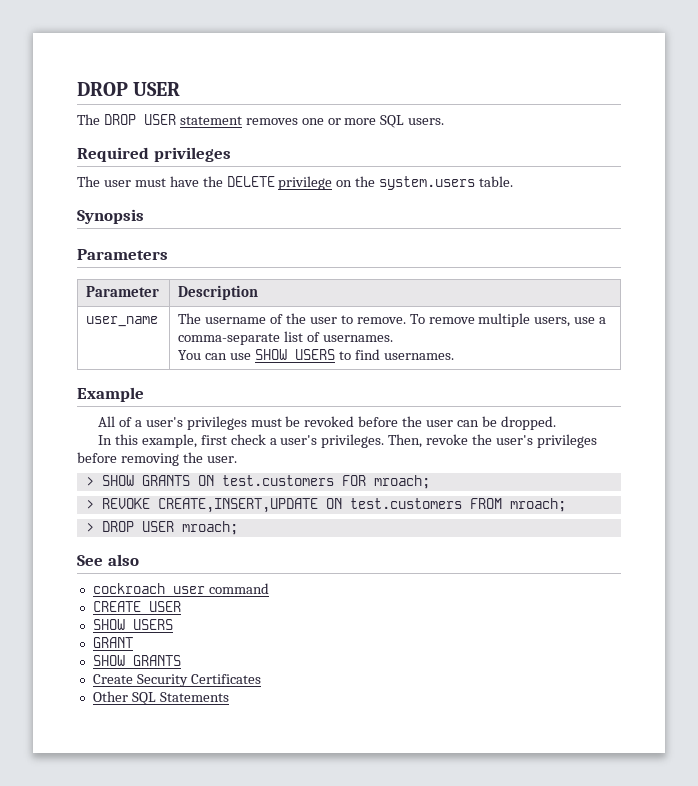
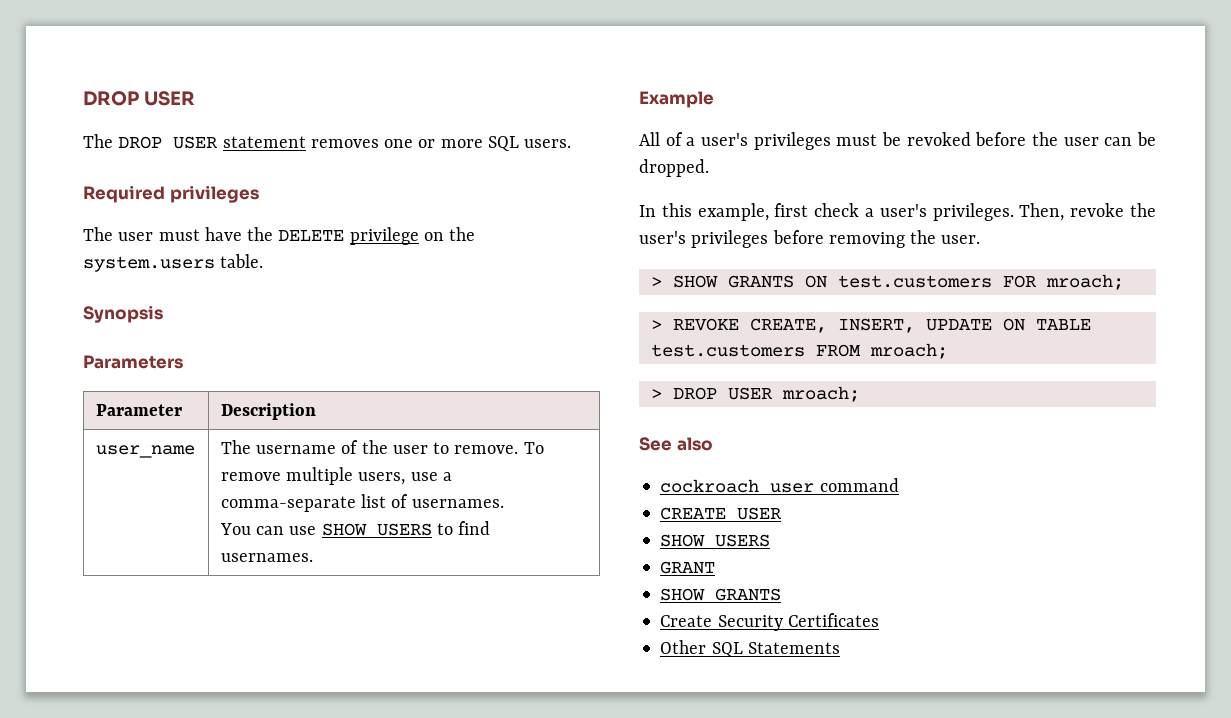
- > REVOKE CREATE,INSERT,UPDATE ON test.customers FROM mroach;
+ > REVOKE CREATE, INSERT, UPDATE ON TABLE test.customers FROM mroach;

